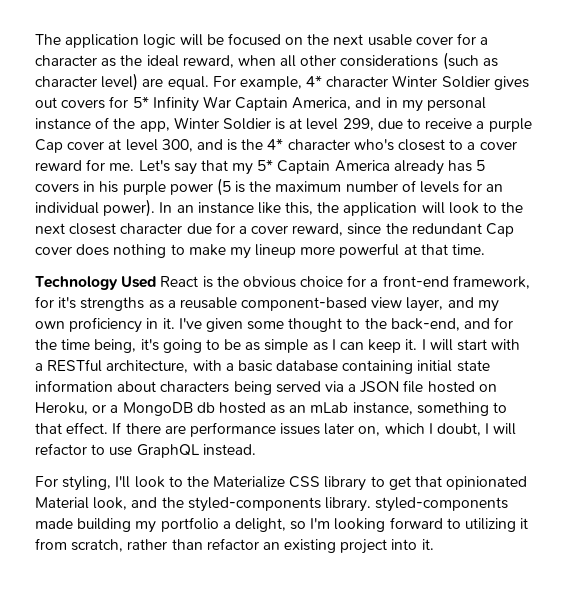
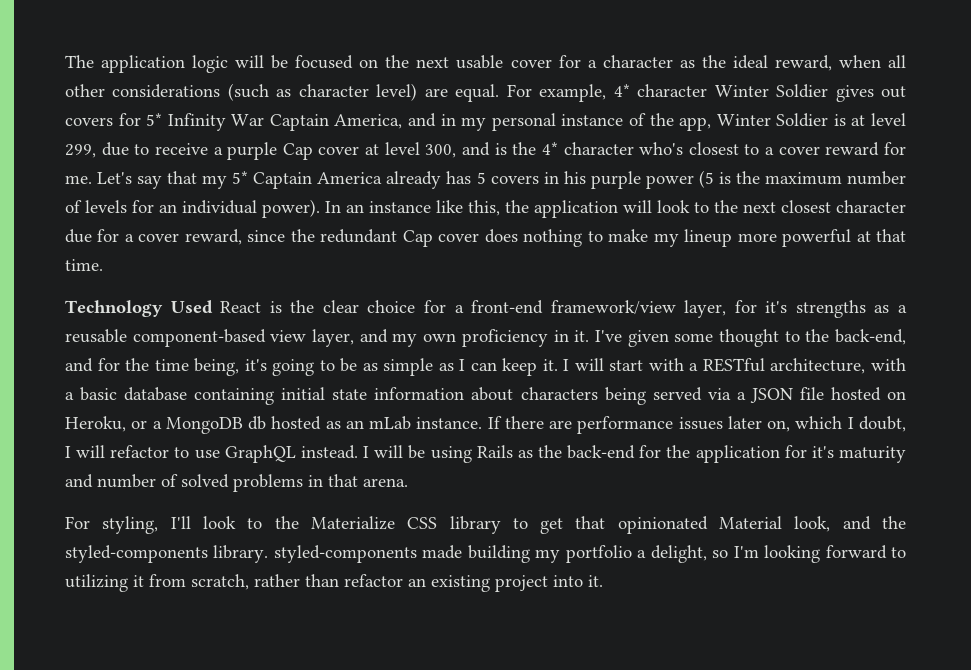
- Technology Used React is the obvious choice for a front-end framework, for it's strengths as a reusable component-based view layer, and my own proficiency in it.
+ Technology Used React is the clear choice for a front-end framework/view layer, for it's strengths as a reusable component-based view layer, and my own proficiency in it.
- I will start with a RESTful architecture, with a basic database containing initial state information about characters being served via a JSON file hosted on Heroku, or a MongoDB db hosted as an mLab instance, something to that effect.
+ I will start with a RESTful architecture, with a basic database containing initial state information about characters being served via a JSON file hosted on Heroku, or a MongoDB db hosted as an mLab instance.
+ I will be using Rails as the back-end for the application for it's maturity and number of solved problems in that arena.

